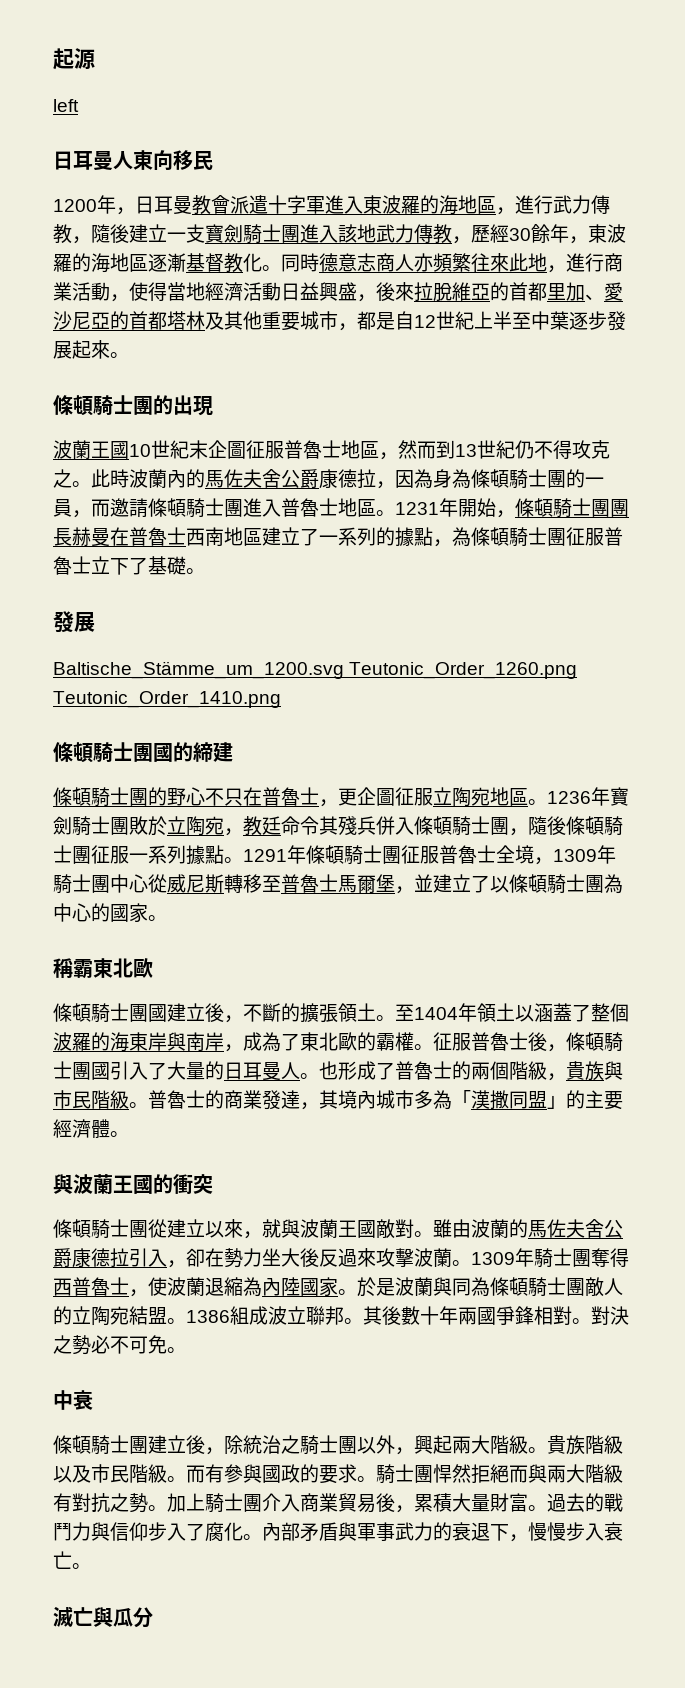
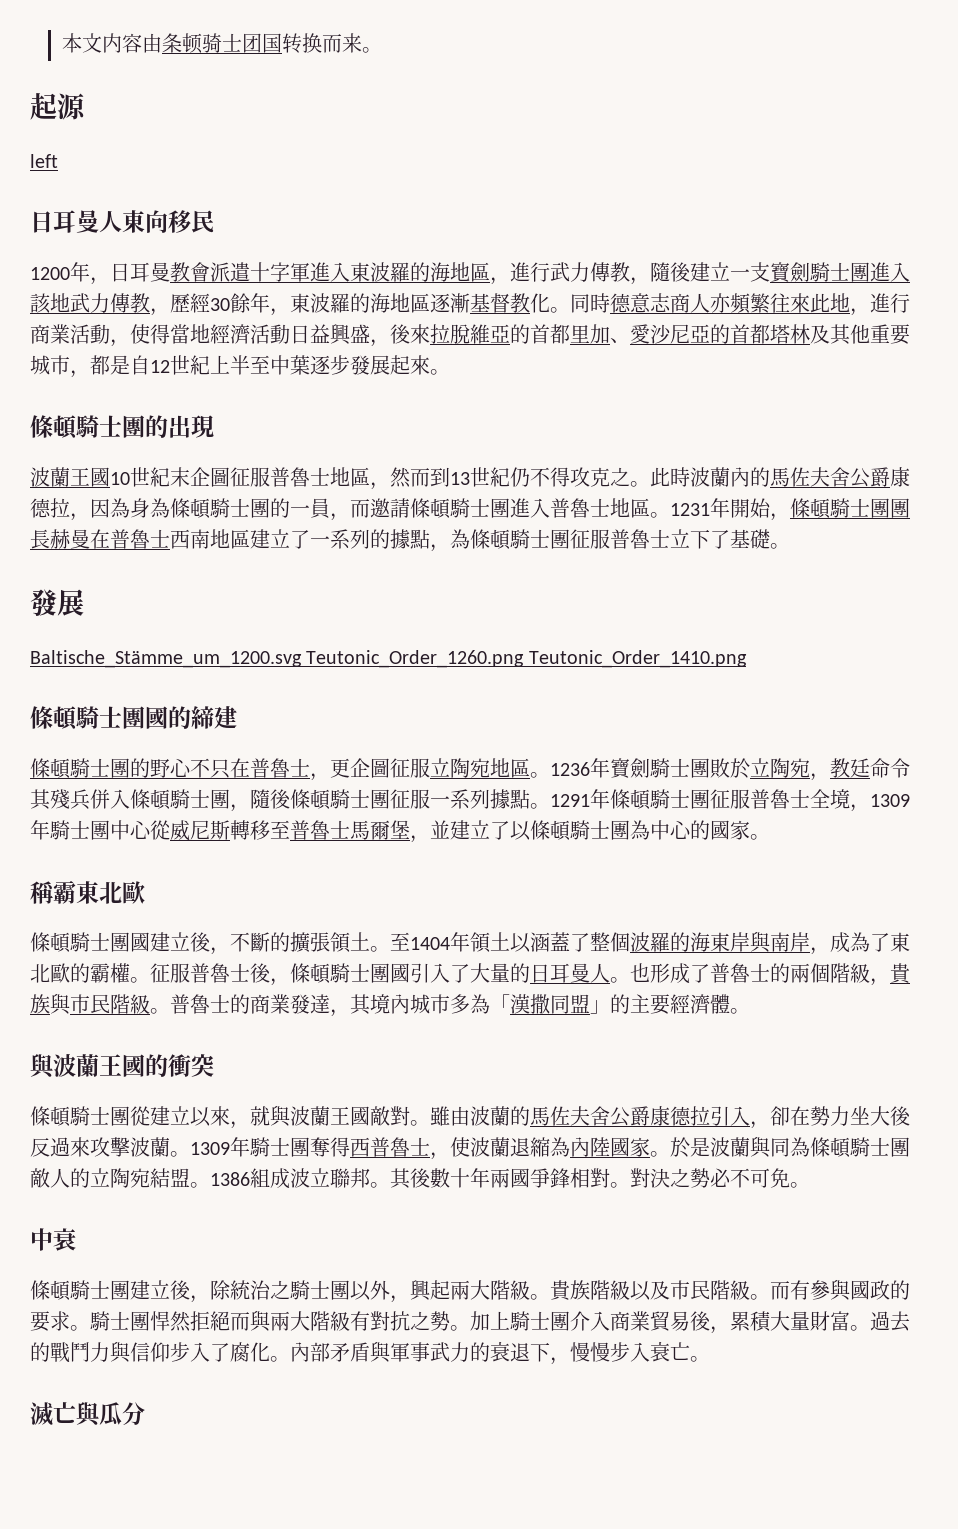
+ 本文内容由条顿骑士团国转换而来。

